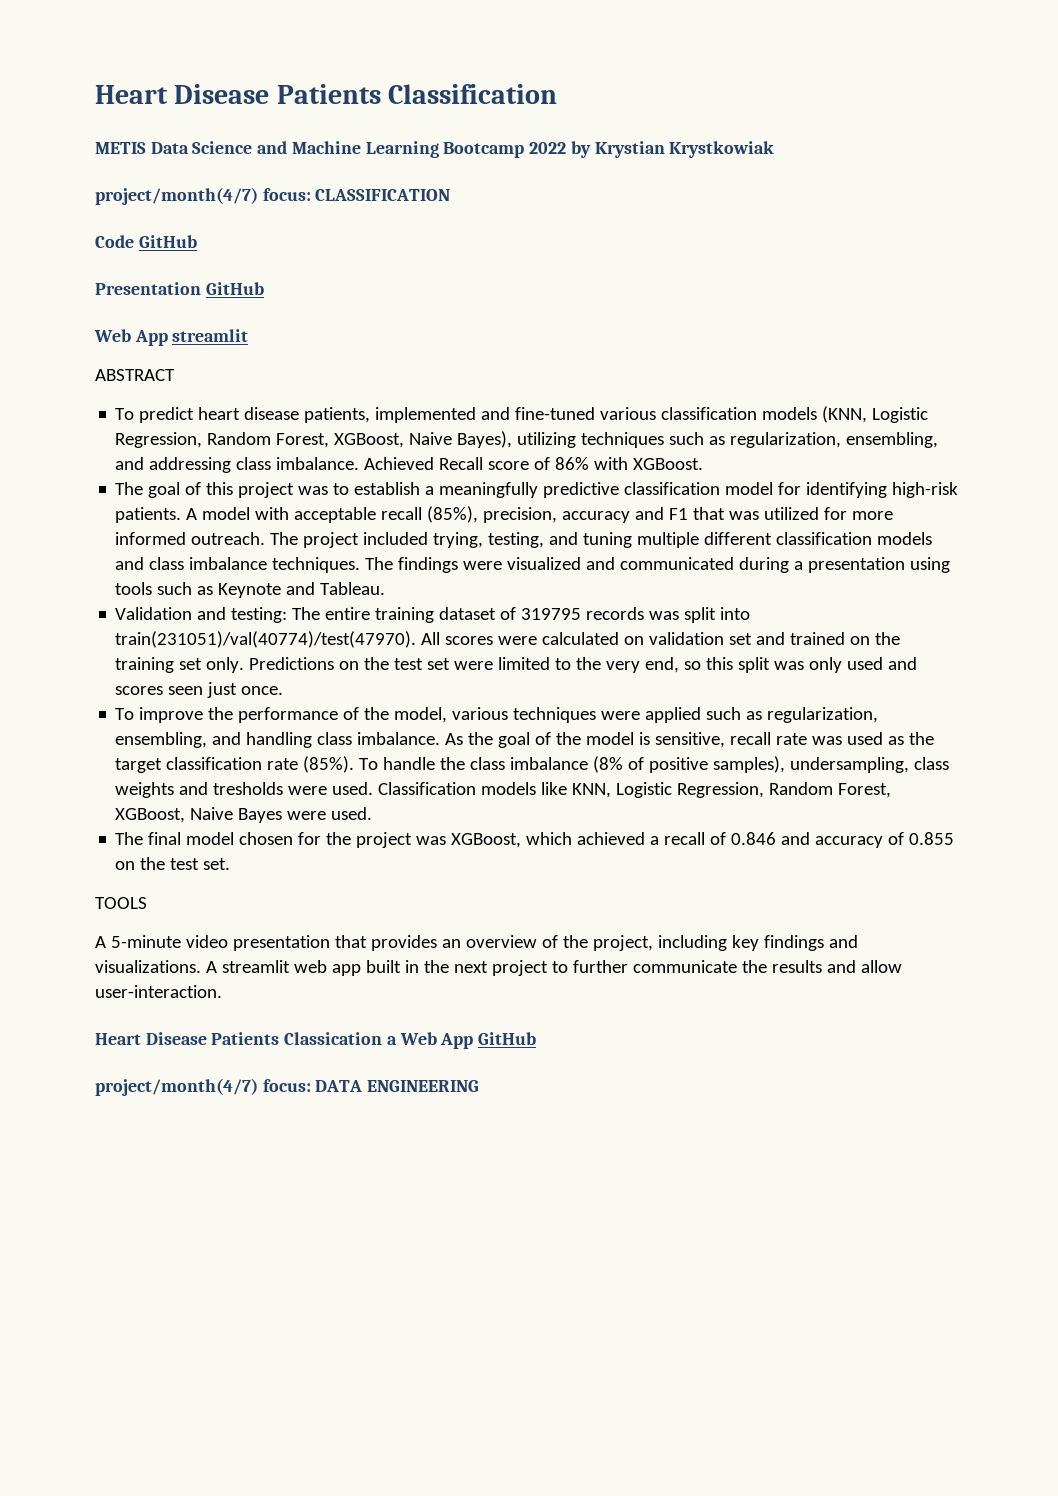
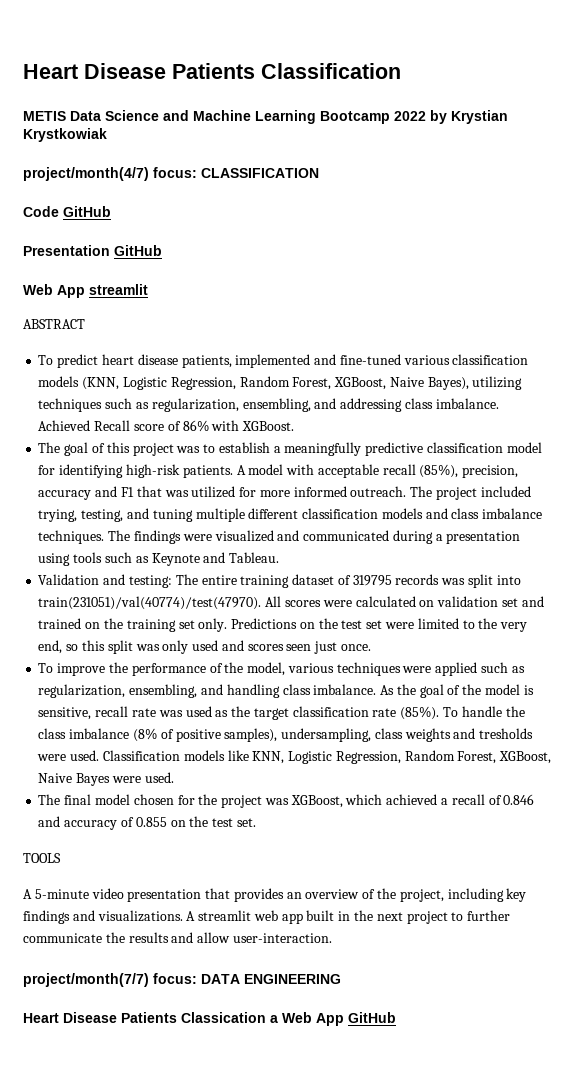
+ project/month(7/7) focus: DATA ENGINEERING
- project/month(4/7) focus: DATA ENGINEERING

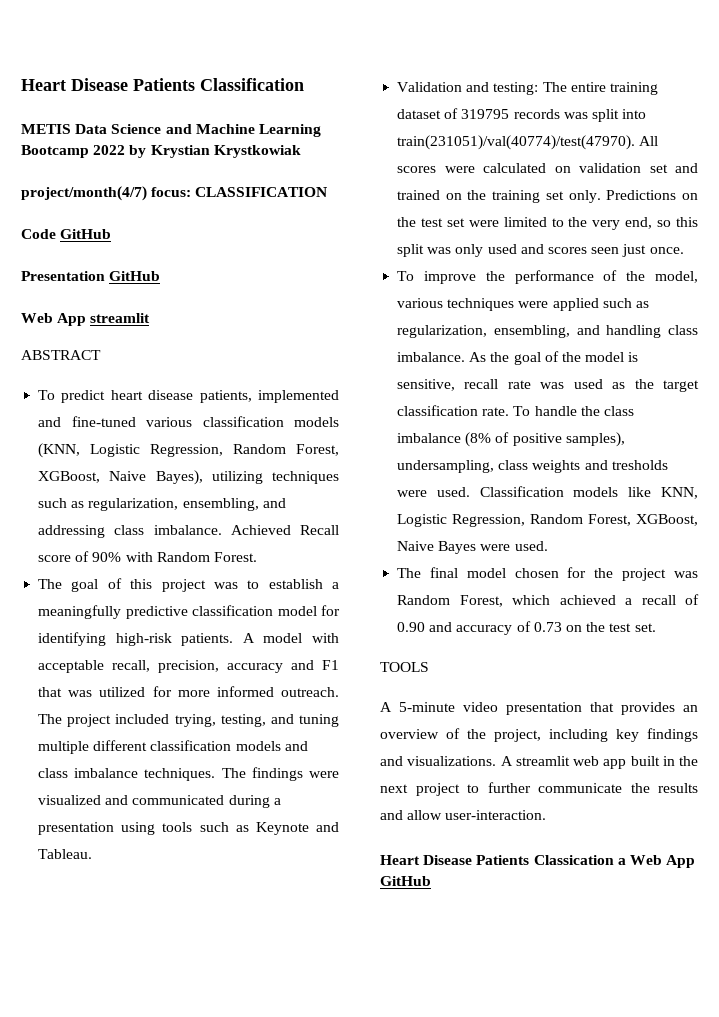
- Achieved Recall score of 86% with XGBoost.
+ Achieved Recall score of 90% with Random Forest.
- A model with acceptable recall (85%), precision, accuracy and F1 that was utilized for more informed outreach.
+ A model with acceptable recall, precision, accuracy and F1 that was utilized for more informed outreach.
- As the goal of the model is sensitive, recall rate was used as the target classification rate (85%).
+ As the goal of the model is sensitive, recall rate was used as the target classification rate.
- The final model chosen for the project was XGBoost, which achieved a recall of 0.846 and accuracy of 0.855 on the test set.
+ The final model chosen for the project was Random Forest, which achieved a recall of 0.90 and accuracy of 0.73 on the test set.
- project/month(7/7) focus: DATA ENGINEERING

